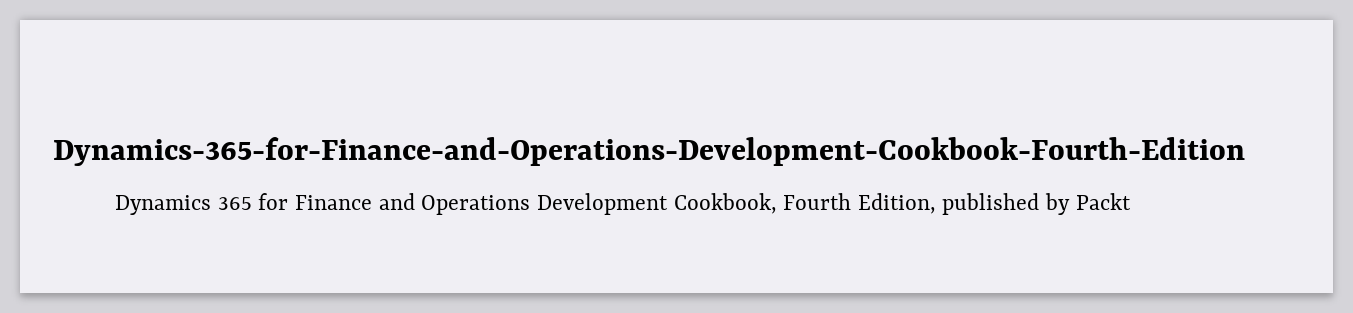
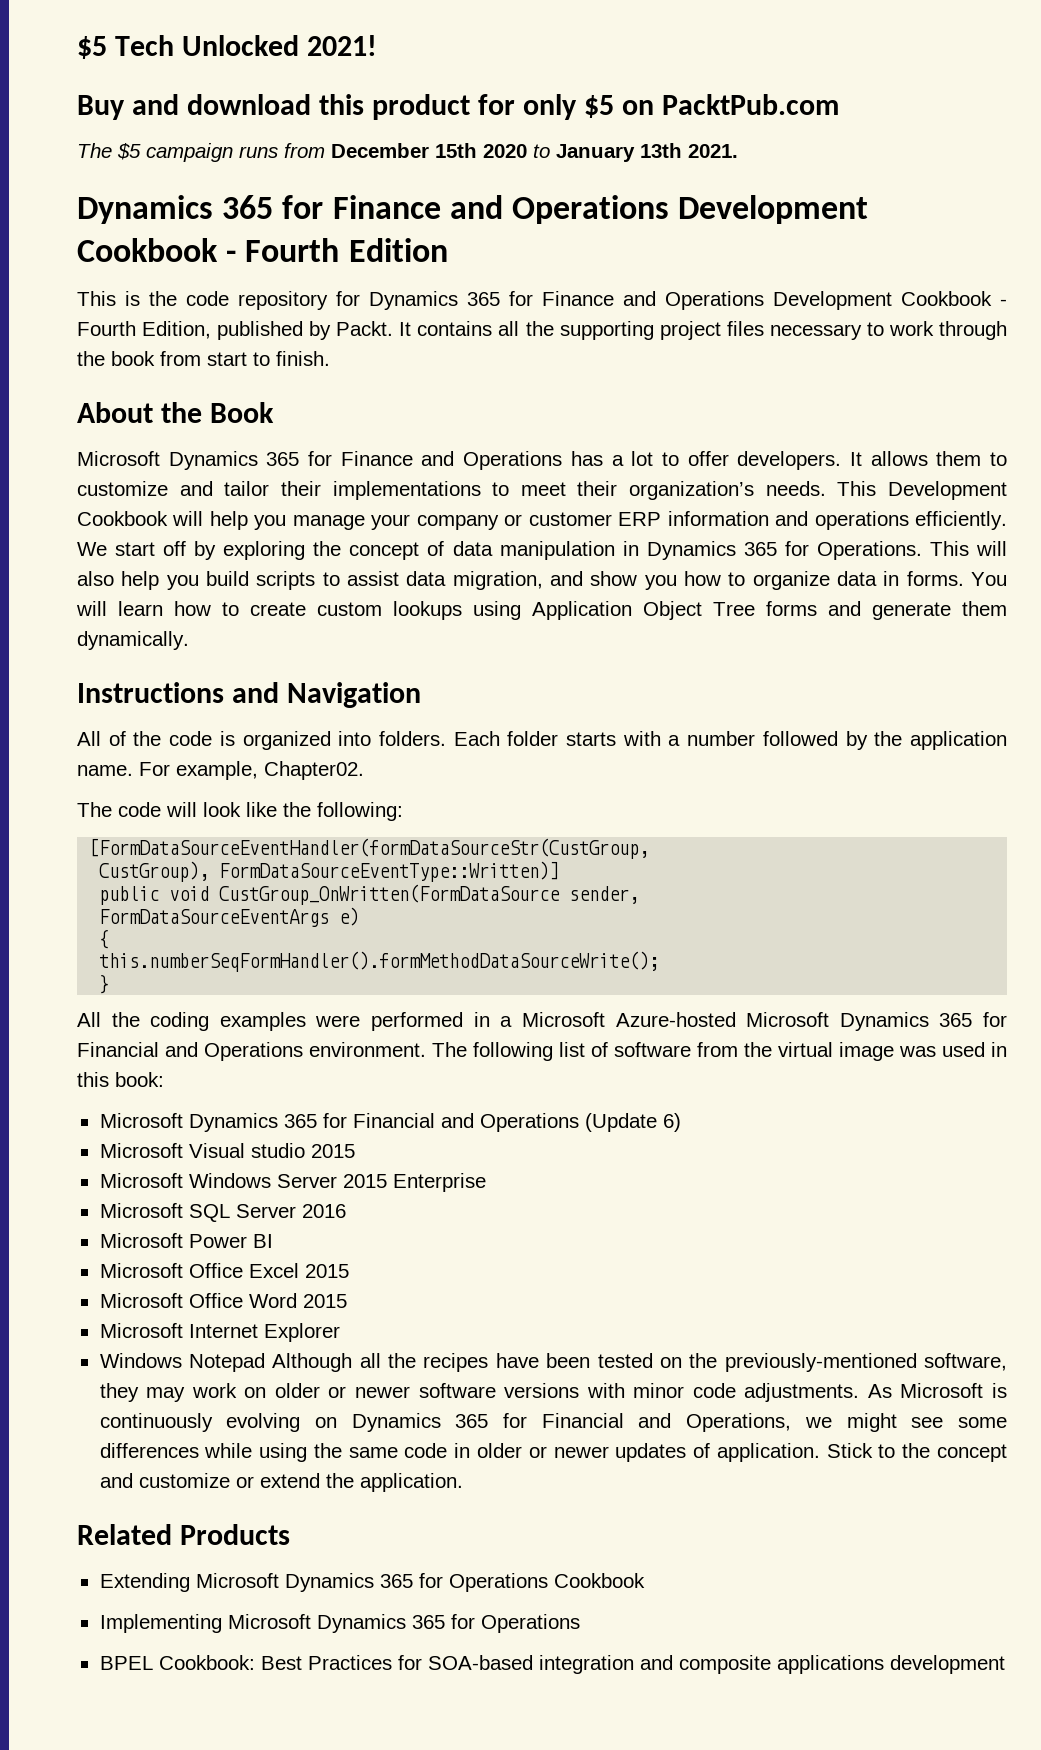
- Dynamics-365-for-Finance-and-Operations-Development-Cookbook-Fourth-Edition
- Dynamics 365 for Finance and Operations Development Cookbook, Fourth Edition, published by Packt
+ $5 Tech Unlocked 2021!
+ Buy and download this product for only $5 on PacktPub.com
+ The $5 campaign runs from December 15th 2020 to January 13th 2021.
+ Dynamics 365 for Finance and Operations Development Cookbook - Fourth Edition
+ This is the code repository for Dynamics 365 for Finance and Operations Development Cookbook - Fourth Edition, published by Packt. It contains all the supporting project files necessary to work through the book from start to finish.
+ About the Book
+ Microsoft Dynamics 365 for Finance and Operations has a lot to offer developers. It allows them to customize and tailor their implementations to meet their organization’s needs. This Development Cookbook will help you manage your company or customer ERP information and operations efficiently. We start off by exploring the concept of data manipulation in Dynamics 365 for Operations. This will also help you build scripts to assist data migration, and show you how to organize data in forms. You will learn how to create custom lookups using Application Object Tree forms and generate them dynamically.
+ Instructions and Navigation
+ All of the code is organized into folders. Each folder starts with a number followed by the application name. For example, Chapter02.
+ The code will look like the following:
+ [FormDataSourceEventHandler(formDataSourceStr(CustGroup,
+ CustGroup), FormDataSourceEventType::Written)]
+ public void CustGroup_OnWritten(FormDataSource sender,
+ FormDataSourceEventArgs e)
+ {
+ this.numberSeqFormHandler().formMethodDataSourceWrite();
+ }
+ All the coding examples were performed in a Microsoft Azure-hosted Microsoft Dynamics 365 for Financial and Operations environment. The following list of software from the virtual image was used in this book:
+ Microsoft Dynamics 365 for Financial and Operations (Update 6)
+ Microsoft Visual studio 2015
+ Microsoft Windows Server 2015 Enterprise
+ Microsoft SQL Server 2016
+ Microsoft Power BI
+ Microsoft Office Excel 2015
+ Microsoft Office Word 2015
+ Microsoft Internet Explorer
+ Windows Notepad Although all the recipes have been tested on the previously-mentioned software, they may work on older or newer software versions with minor code adjustments. As Microsoft is continuously evolving on Dynamics 365 for Financial and Operations, we might see some differences while using the same code in older or newer updates of application. Stick to the concept and customize or extend the application.
+ Related Products
+ Extending Microsoft Dynamics 365 for Operations Cookbook
+ Implementing Microsoft Dynamics 365 for Operations
+ BPEL Cookbook: Best Practices for SOA-based integration and composite applications development

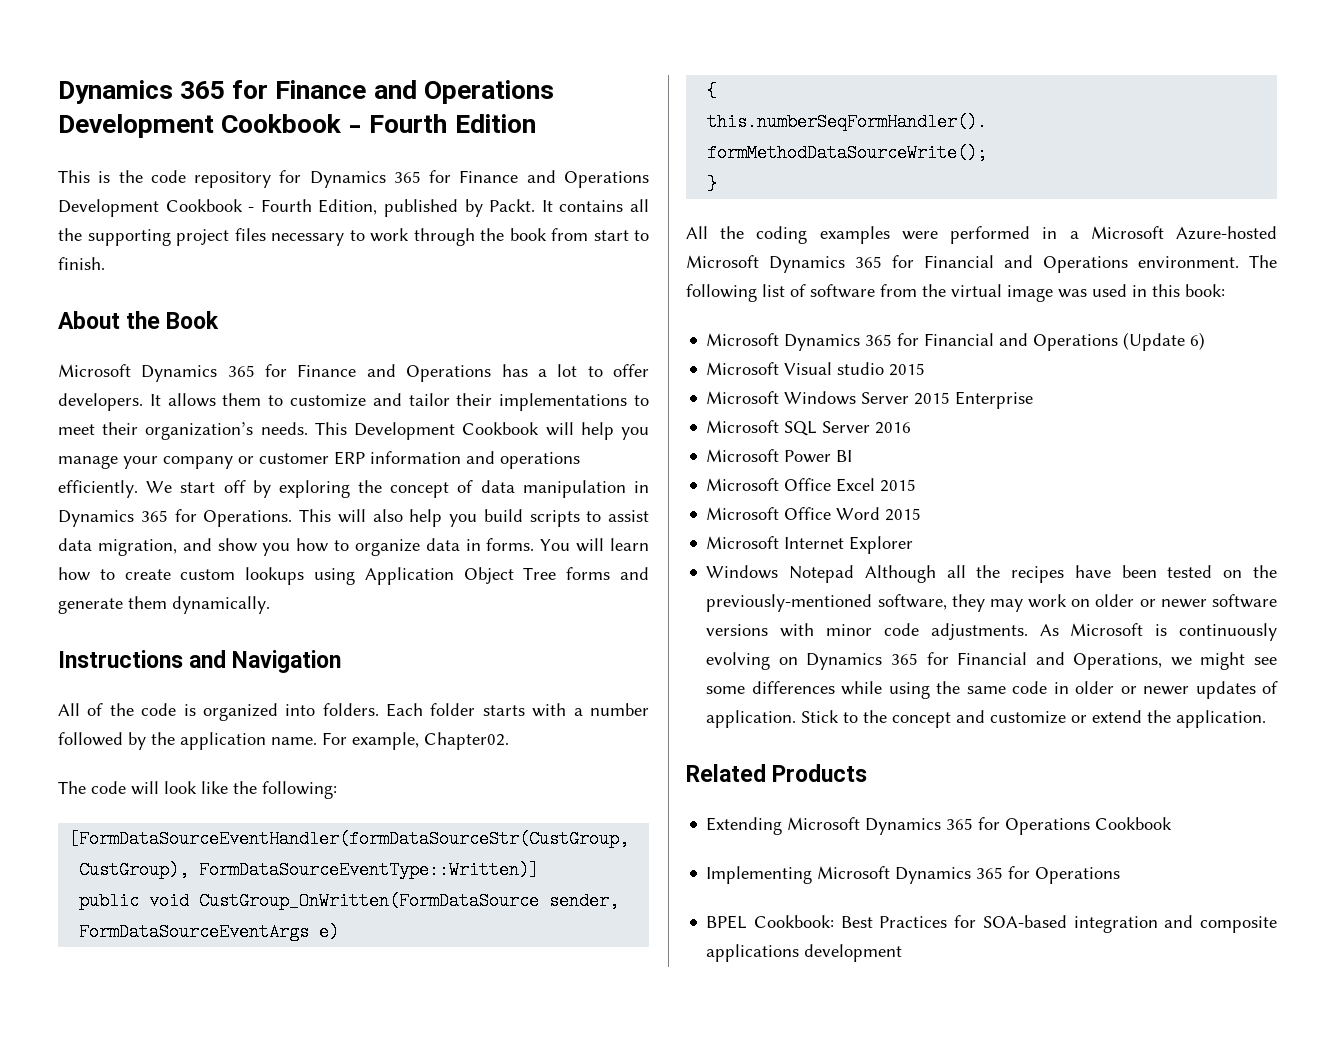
- $5 Tech Unlocked 2021!
- Buy and download this product for only $5 on PacktPub.com
- The $5 campaign runs from December 15th 2020 to January 13th 2021.

